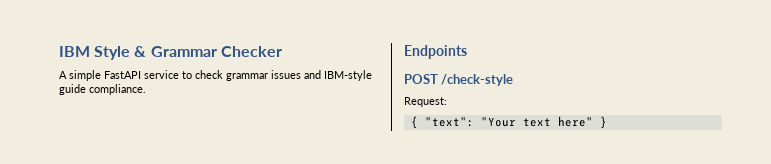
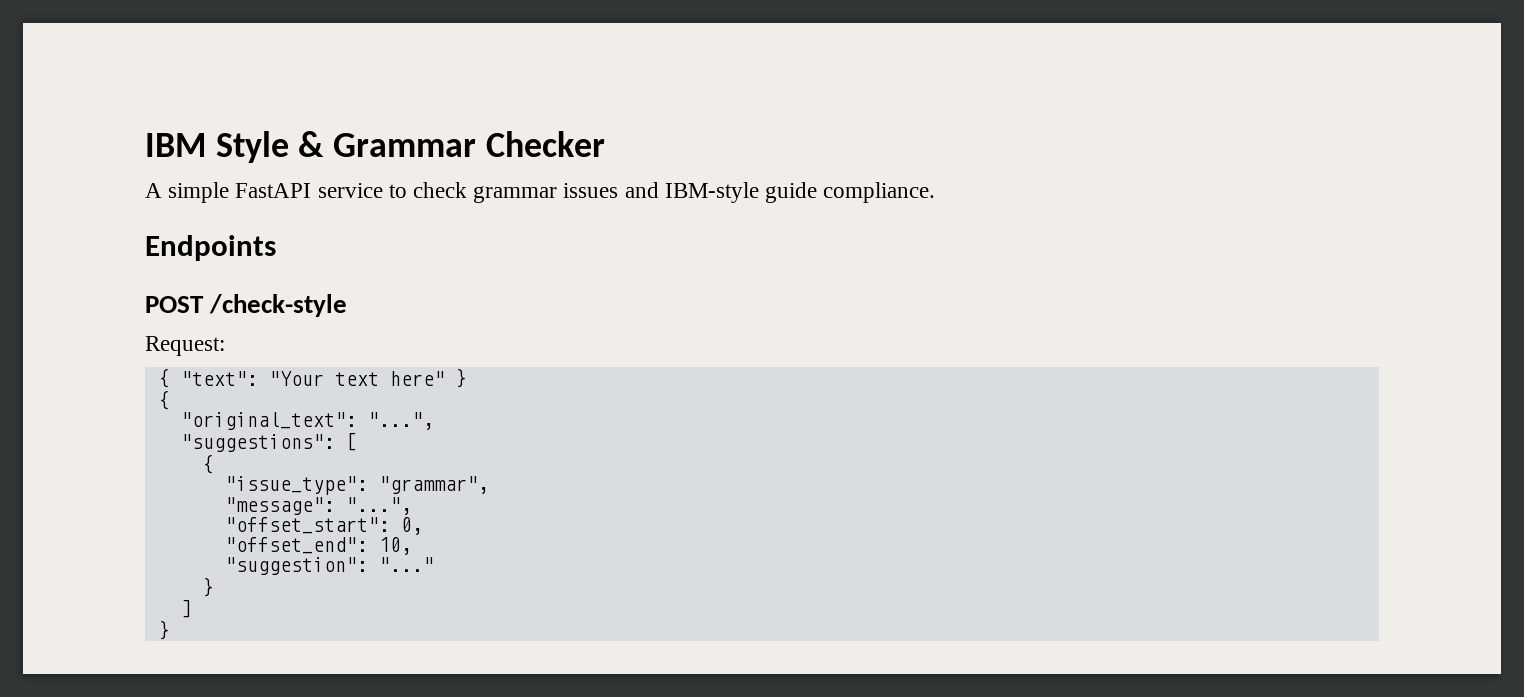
  { "text": "Your text here" }
+ {
+ "original_text": "...",
+ "suggestions": [
+ {
+ "issue_type": "grammar",
+ "message": "...",
+ "offset_start": 0,
+ "offset_end": 10,
+ "suggestion": "..."
+ }
+ ]
+ }

